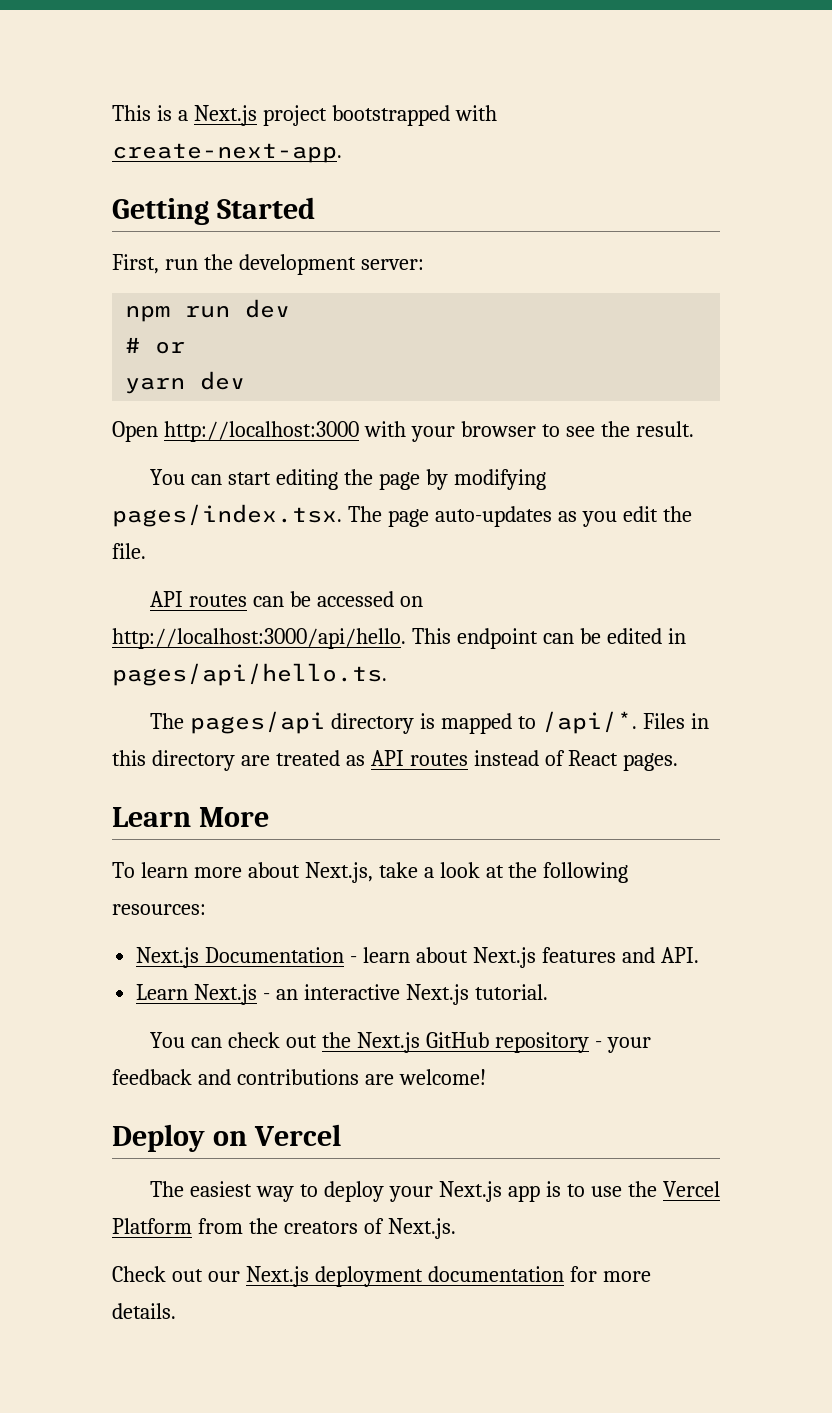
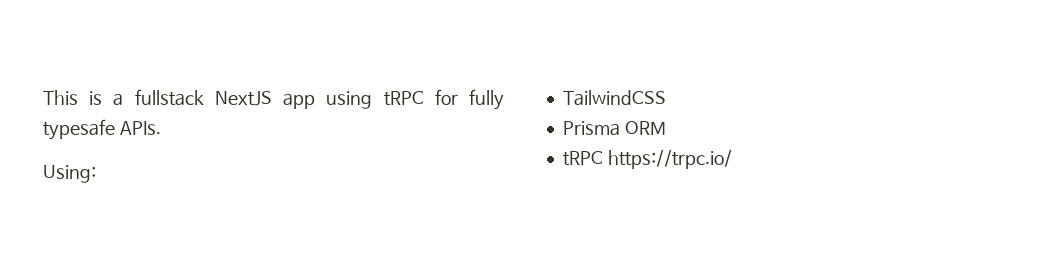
- This is a Next.js project bootstrapped with create-next-app.
- Getting Started
- First, run the development server:
- npm run dev
- # or
- yarn dev
- Open http://localhost:3000 with your browser to see the result.
- You can start editing the page by modifying pages/index.tsx. The page auto-updates as you edit the file.
- API routes can be accessed on http://localhost:3000/api/hello. This endpoint can be edited in pages/api/hello.ts.
- The pages/api directory is mapped to /api/*. Files in this directory are treated as API routes instead of React pages.
- Learn More
- To learn more about Next.js, take a look at the following resources:
- Next.js Documentation - learn about Next.js features and API.
- Learn Next.js - an interactive Next.js tutorial.
- You can check out the Next.js GitHub repository - your feedback and contributions are welcome!
- Deploy on Vercel
- The easiest way to deploy your Next.js app is to use the Vercel Platform from the creators of Next.js.
- Check out our Next.js deployment documentation for more details.
+ This is a fullstack NextJS app using tRPC for fully typesafe APIs.
+ Using:
+ TailwindCSS
+ Prisma ORM
+ tRPC https://trpc.io/

